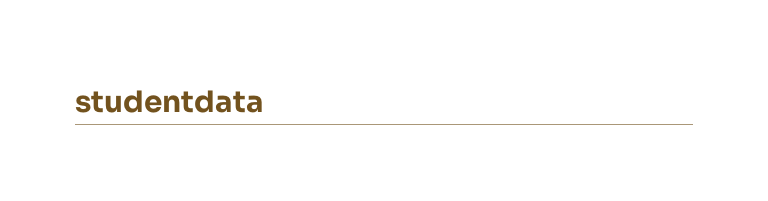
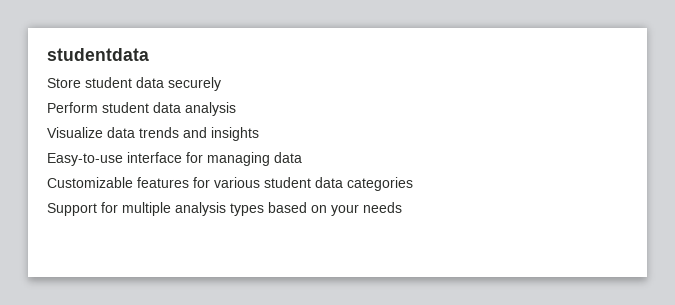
+ Store student data securely
+ Perform student data analysis
+ Visualize data trends and insights
+ Easy-to-use interface for managing data
+ Customizable features for various student data categories
+ Support for multiple analysis types based on your needs

